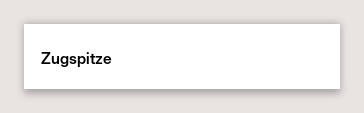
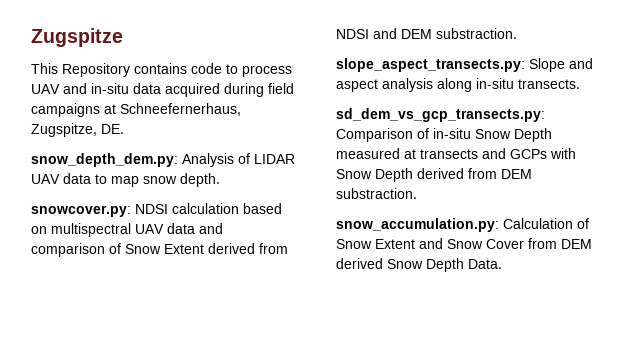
+ This Repository contains code to process UAV and in-situ data acquired during field campaigns at Schneefernerhaus, Zugspitze, DE.
+ snow_depth_dem.py: Analysis of LIDAR UAV data to map snow depth.
+ snowcover.py: NDSI calculation based on multispectral UAV data and comparison of Snow Extent derived from NDSI and DEM substraction.
+ slope_aspect_transects.py: Slope and aspect analysis along in-situ transects.
+ sd_dem_vs_gcp_transects.py: Comparison of in-situ Snow Depth measured at transects and GCPs with Snow Depth derived from DEM substraction.
+ snow_accumulation.py: Calculation of Snow Extent and Snow Cover from DEM derived Snow Depth Data.

